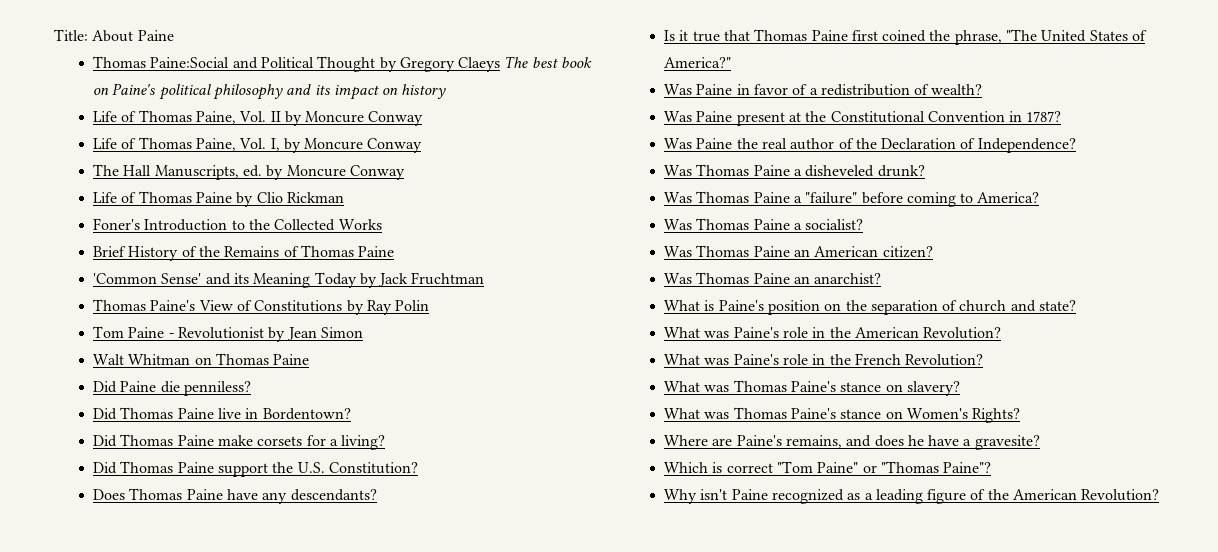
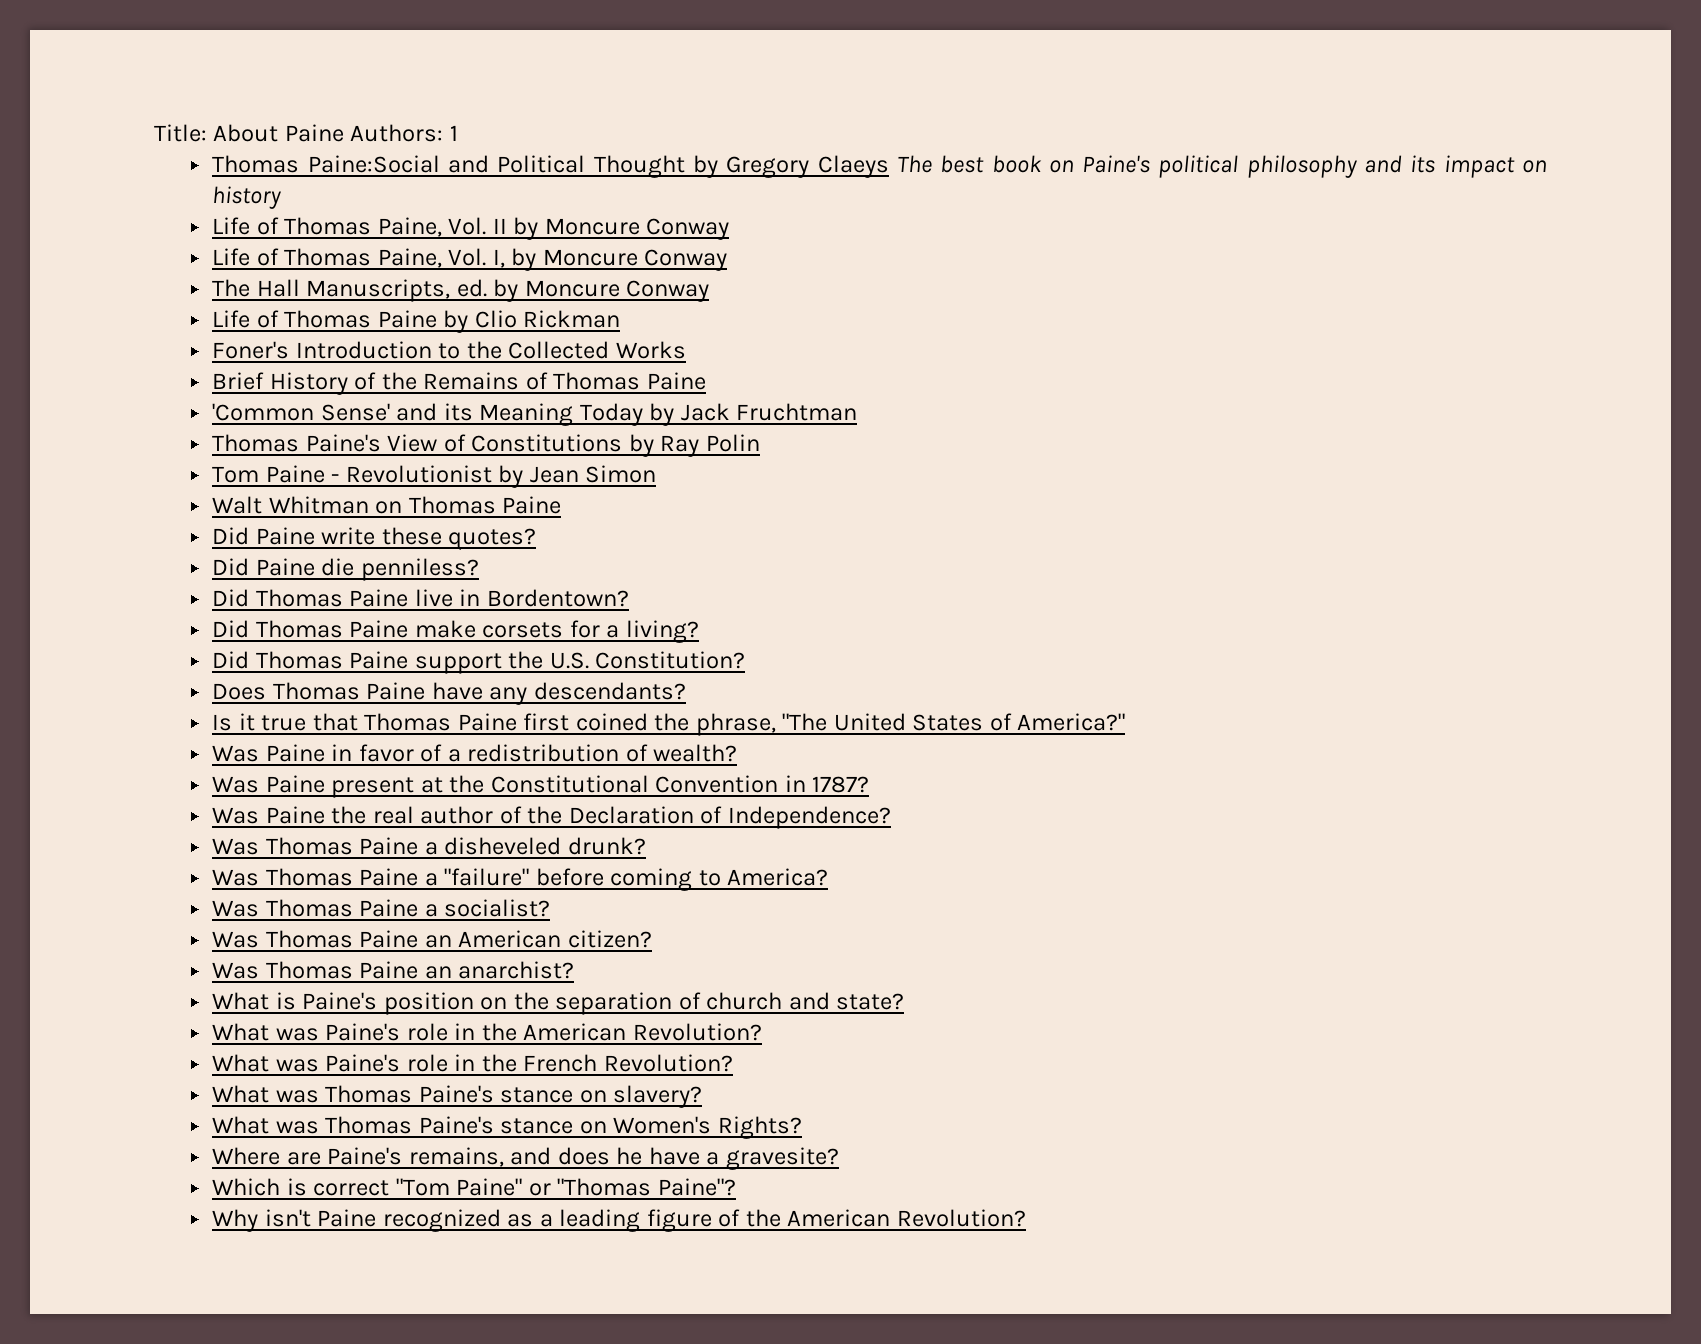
- Title: About Paine
+ Title: About Paine Authors: 1
+ Did Paine write these quotes?

